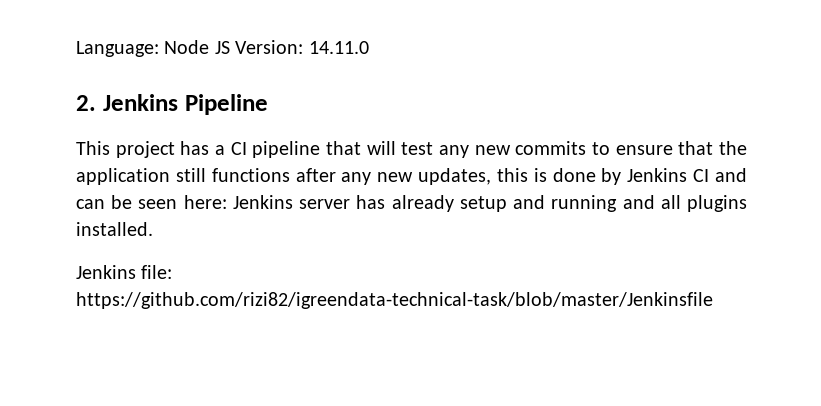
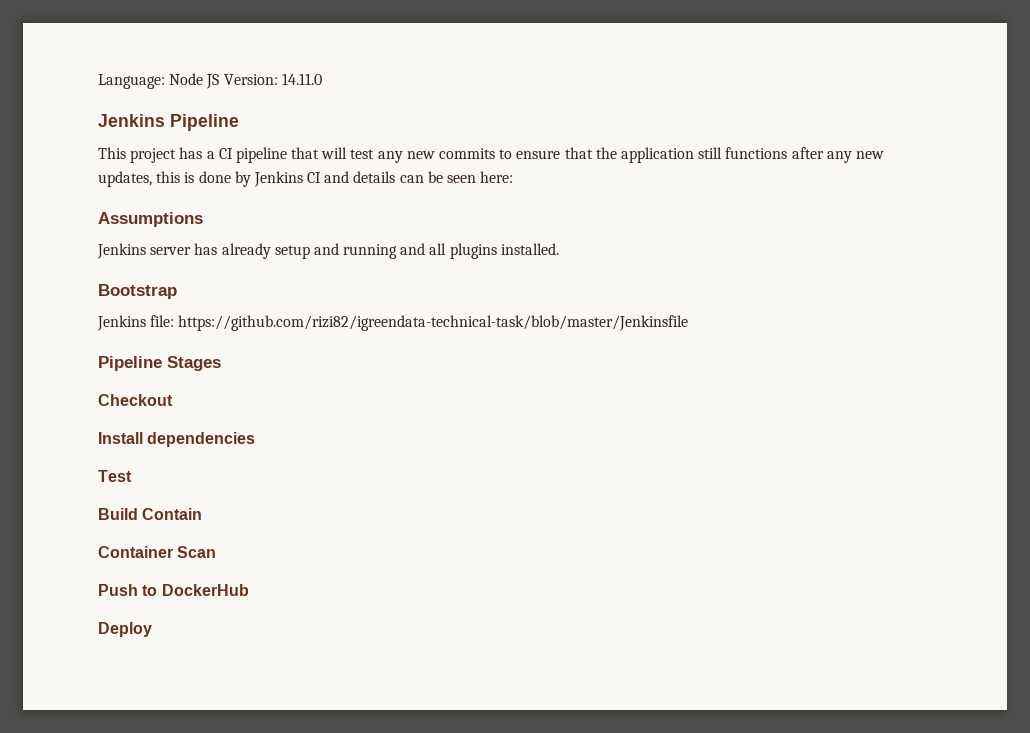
- 2. Jenkins Pipeline
+ Jenkins Pipeline
- This project has a CI pipeline that will test any new commits to ensure that the application still functions after any new updates, this is done by Jenkins CI and can be seen here: Jenkins server has already setup and running and all plugins installed.
+ This project has a CI pipeline that will test any new commits to ensure that the application still functions after any new updates, this is done by Jenkins CI and details can be seen here:
+ Assumptions
+ Jenkins server has already setup and running and all plugins installed.
+ Bootstrap
+ Pipeline Stages
+ Checkout
+ Install dependencies
+ Test
+ Build Contain
+ Container Scan
+ Push to DockerHub
+ Deploy

